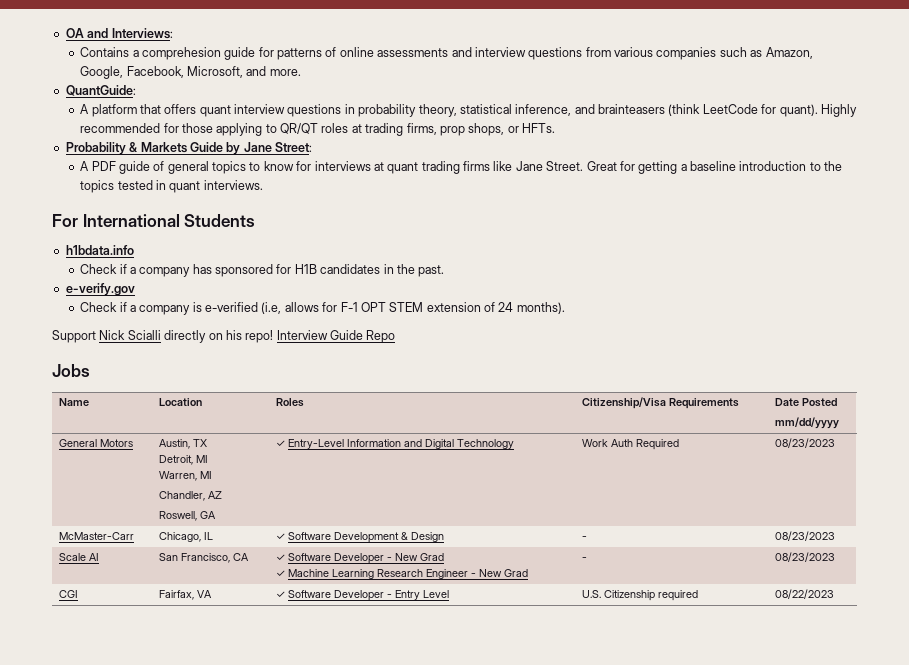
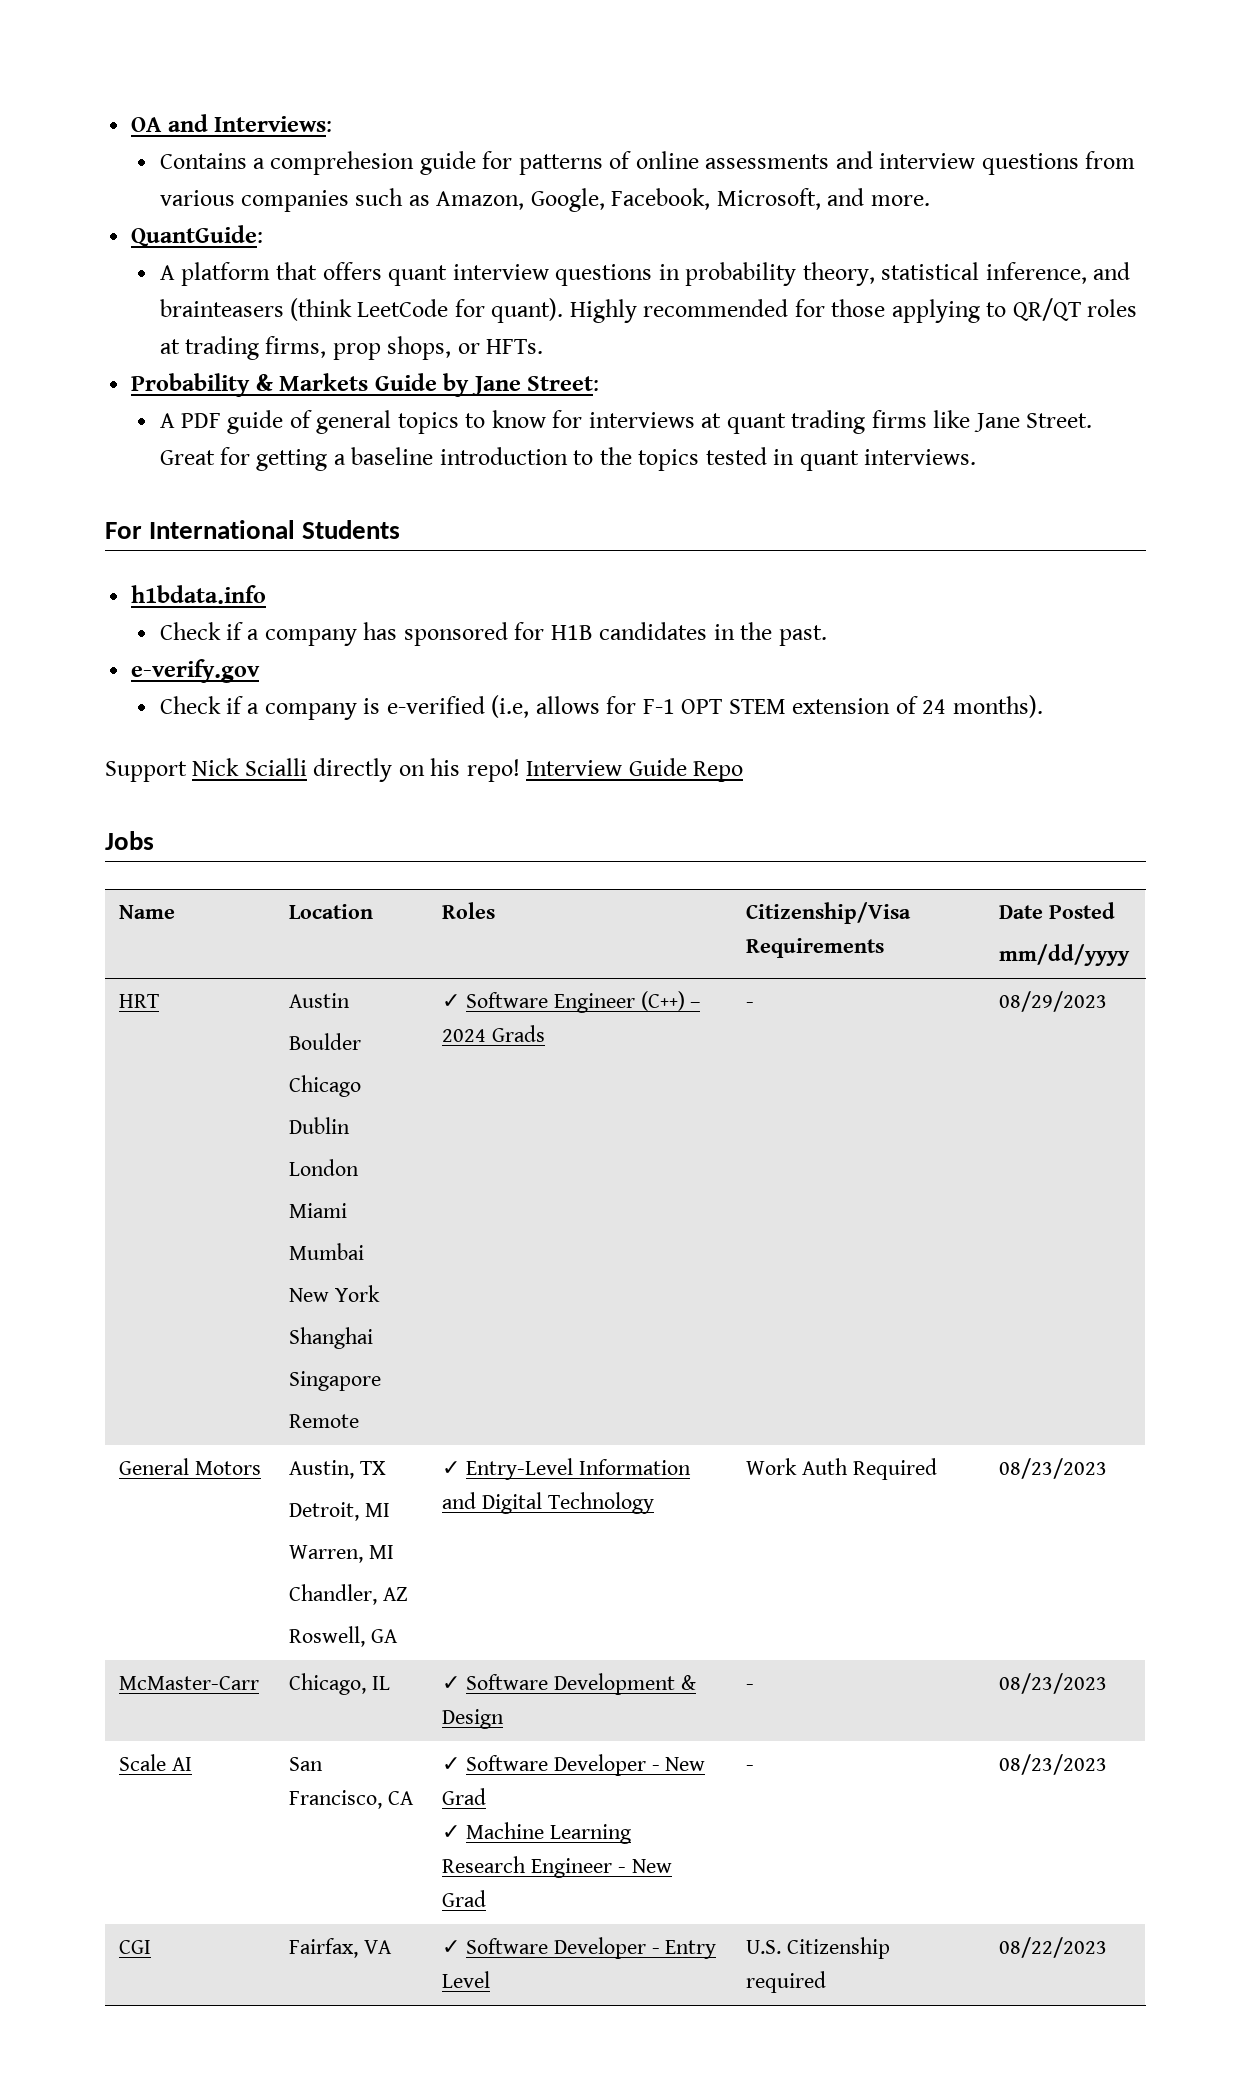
+ HRT | Austin
+ Boulder
+ Chicago
+ Dublin
+ London
+ Miami
+ Mumbai
+ New York
+ Shanghai
+ Singapore
+ Remote | ✓ Software Engineer (C++) – 2024 Grads | - | 08/29/2023

